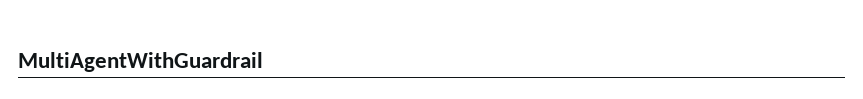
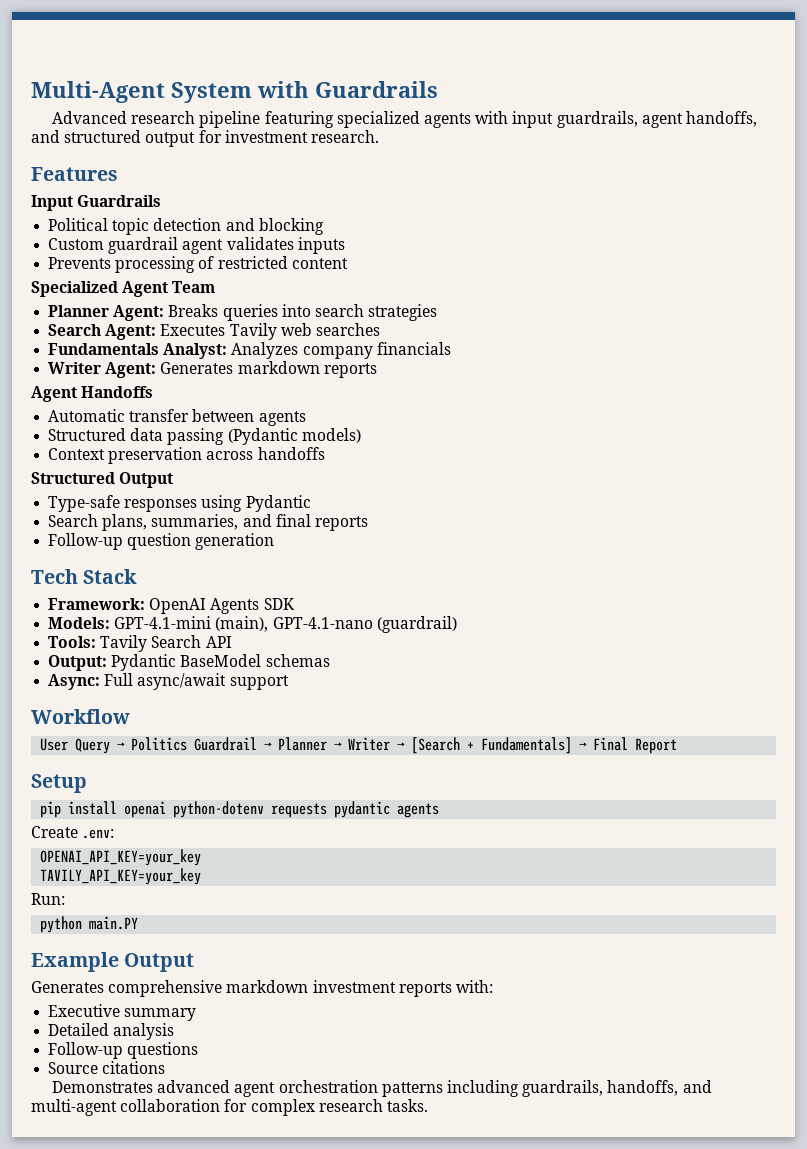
- MultiAgentWithGuardrail
+ Multi-Agent System with Guardrails
+ Advanced research pipeline featuring specialized agents with input guardrails, agent handoffs, and structured output for investment research.
+ Features
+ Input Guardrails
+ Political topic detection and blocking
+ Custom guardrail agent validates inputs
+ Prevents processing of restricted content
+ Specialized Agent Team
+ Planner Agent: Breaks queries into search strategies
+ Search Agent: Executes Tavily web searches
+ Fundamentals Analyst: Analyzes company financials
+ Writer Agent: Generates markdown reports
+ Agent Handoffs
+ Automatic transfer between agents
+ Structured data passing (Pydantic models)
+ Context preservation across handoffs
+ Structured Output
+ Type-safe responses using Pydantic
+ Search plans, summaries, and final reports
+ Follow-up question generation
+ Tech Stack
+ Framework: OpenAI Agents SDK
+ Models: GPT-4.1-mini (main), GPT-4.1-nano (guardrail)
+ Tools: Tavily Search API
+ Output: Pydantic BaseModel schemas
+ Async: Full async/await support
+ Workflow
+ User Query → Politics Guardrail → Planner → Writer → [Search + Fundamentals] → Final Report
+ Setup
+ pip install openai python-dotenv requests pydantic agents
+ Create .env:
+ OPENAI_API_KEY=your_key
+ TAVILY_API_KEY=your_key
+ Run:
+ python main.PY
+ Example Output
+ Generates comprehensive markdown investment reports with:
+ Executive summary
+ Detailed analysis
+ Follow-up questions
+ Source citations
+ Demonstrates advanced agent orchestration patterns including guardrails, handoffs, and multi-agent collaboration for complex research tasks.

